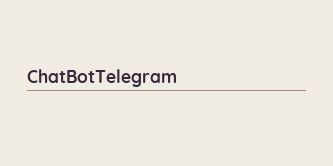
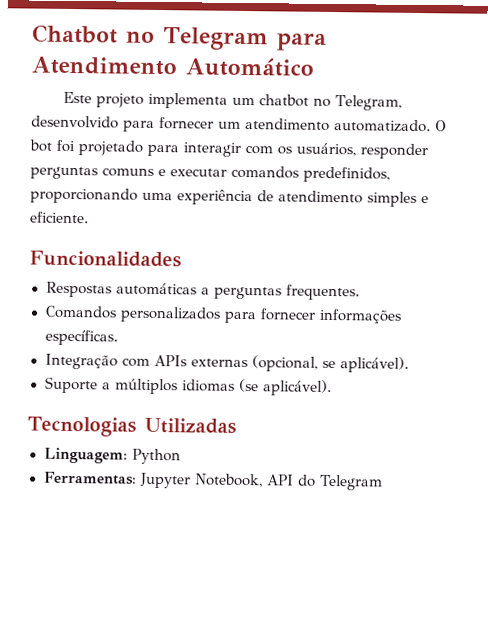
- ChatBotTelegram
+ Chatbot no Telegram para Atendimento Automático
+ Este projeto implementa um chatbot no Telegram, desenvolvido para fornecer um atendimento automatizado. O bot foi projetado para interagir com os usuários, responder perguntas comuns e executar comandos predefinidos, proporcionando uma experiência de atendimento simples e eficiente.
+ Funcionalidades
+ Respostas automáticas a perguntas frequentes.
+ Comandos personalizados para fornecer informações específicas.
+ Integração com APIs externas (opcional, se aplicável).
+ Suporte a múltiplos idiomas (se aplicável).
+ Tecnologias Utilizadas
+ Linguagem: Python
+ Ferramentas: Jupyter Notebook, API do Telegram

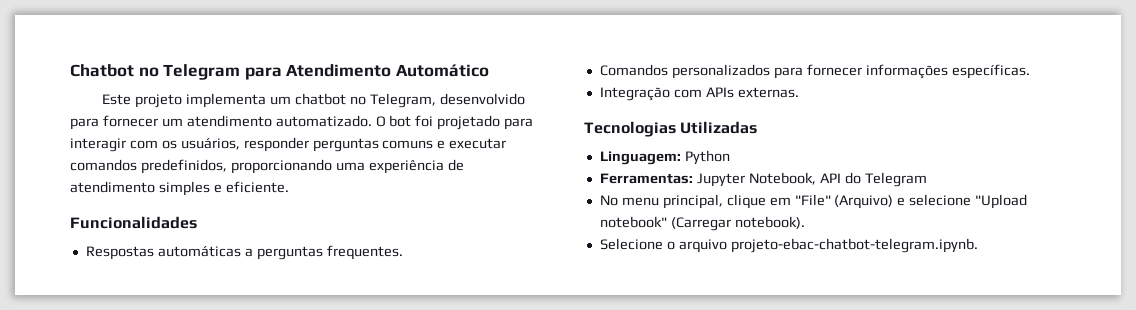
- Integração com APIs externas (opcional, se aplicável).
- Suporte a múltiplos idiomas (se aplicável).
+ Integração com APIs externas.
+ No menu principal, clique em "File" (Arquivo) e selecione "Upload notebook" (Carregar notebook).
+ Selecione o arquivo projeto-ebac-chatbot-telegram.ipynb.

